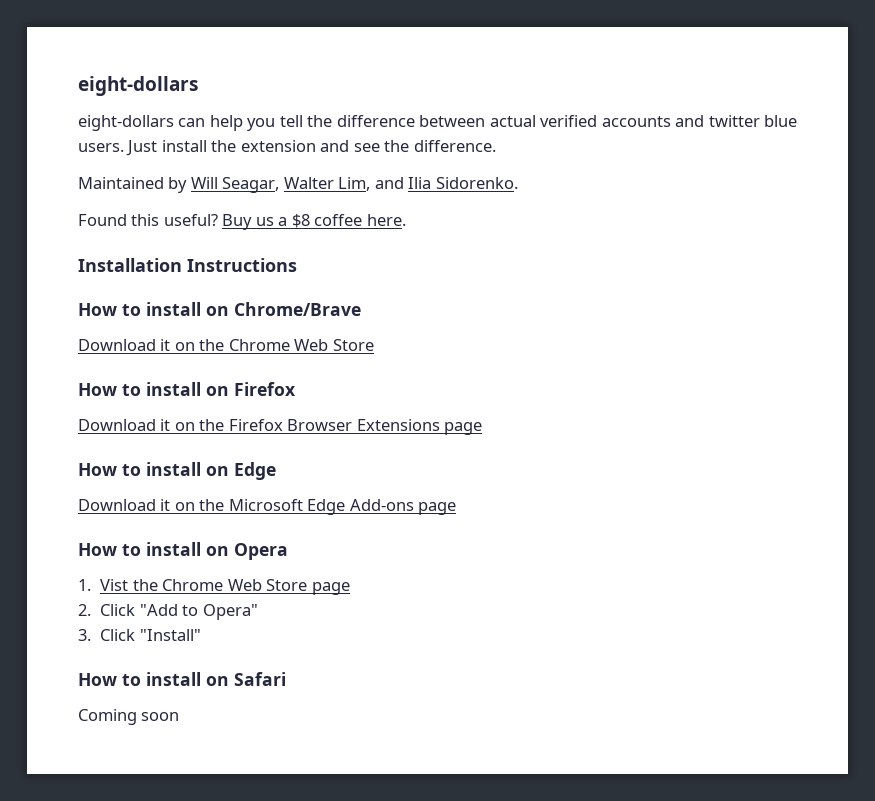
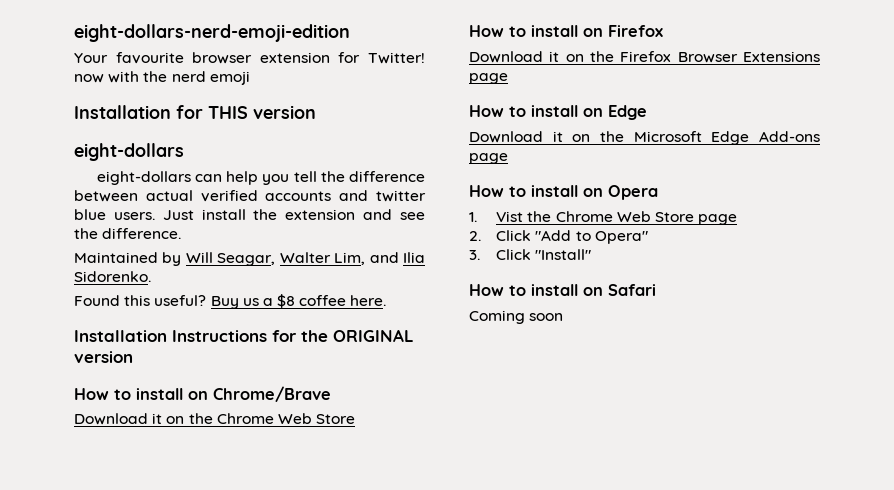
+ eight-dollars-nerd-emoji-edition
+ Your favourite browser extension for Twitter! now with the nerd emoji
+ Installation for THIS version
- Installation Instructions
+ Installation Instructions for the ORIGINAL version

